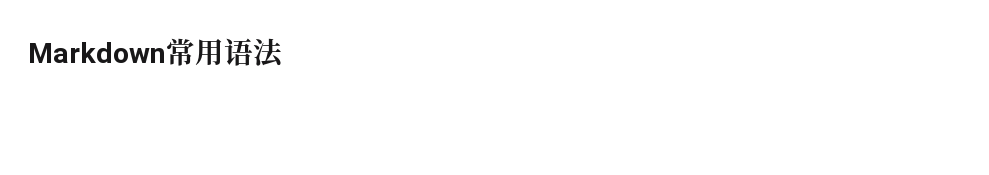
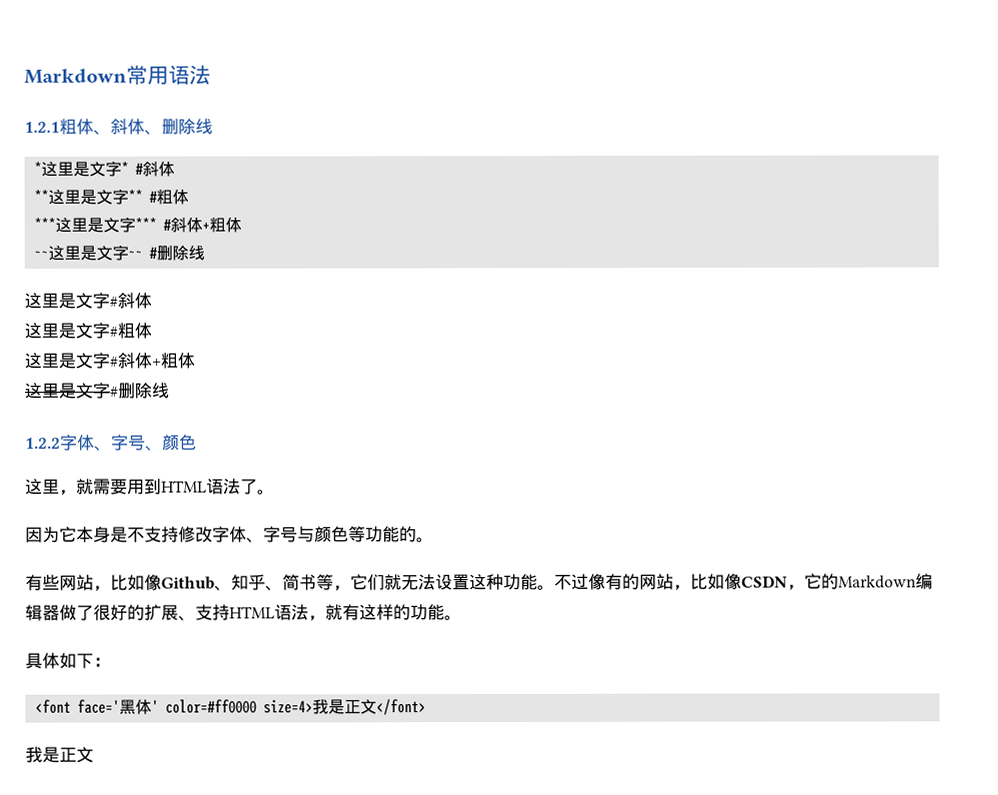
+ 1.2.1粗体、斜体、删除线
+ *这里是文字* #斜体
+ **这里是文字** #粗体
+ ***这里是文字*** #斜体+粗体
+ ~~这里是文字~~ #删除线
+ 这里是文字#斜体
+ 这里是文字#粗体
+ 这里是文字#斜体+粗体
+ 这里是文字#删除线
+ 1.2.2字体、字号、颜色
+ 这里，就需要用到HTML语法了。
+ 因为它本身是不支持修改字体、字号与颜色等功能的。
+ 有些网站，比如像Github、知乎、简书等，它们就无法设置这种功能。不过像有的网站，比如像CSDN，它的Markdown编辑器做了很好的扩展、支持HTML语法，就有这样的功能。
+ 具体如下：
+ <font face='黑体' color=#ff0000 size=4>我是正文</font>
+ 我是正文

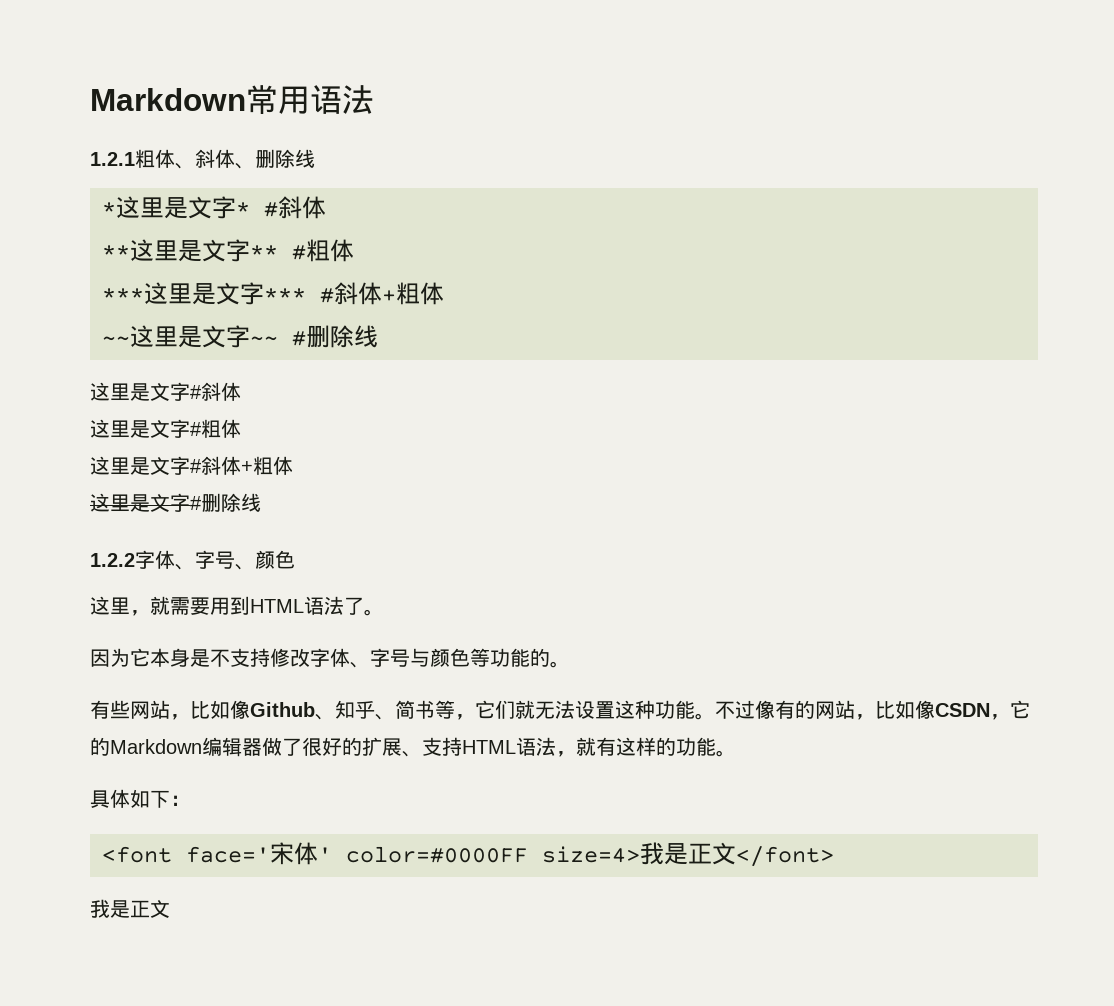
- <font face='黑体' color=#ff0000 size=4>我是正文</font>
+ <font face='宋体' color=#0000FF size=4>我是正文</font>

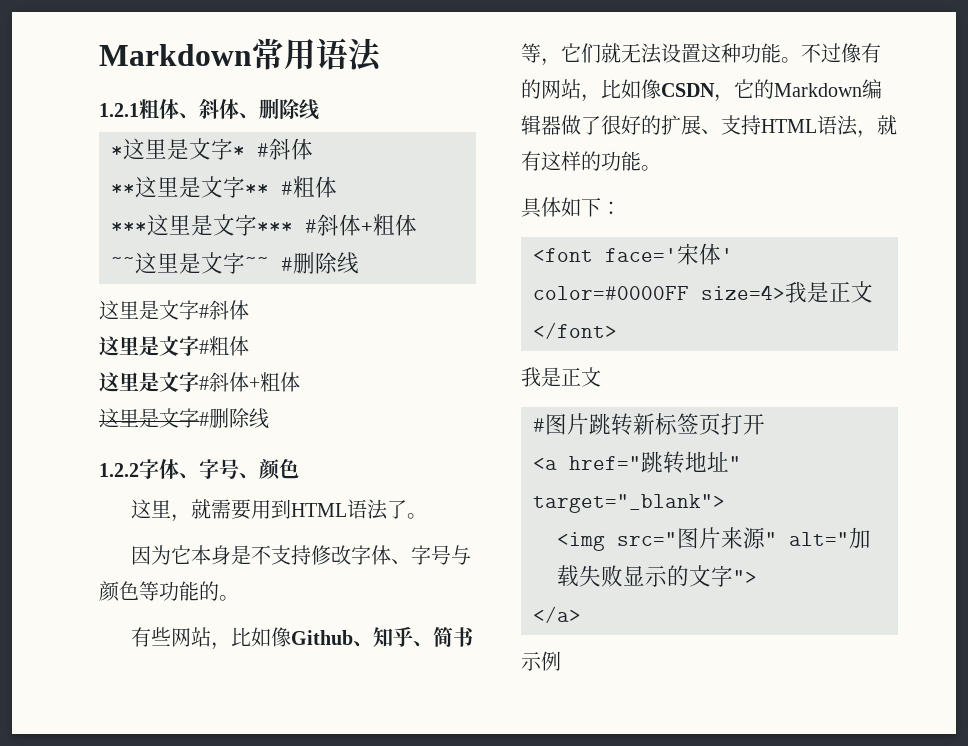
+ #图片跳转新标签页打开
+ <a href="跳转地址" target="_blank">
+ <img src="图片来源" alt="加载失败显示的文字">
+ </a>
+ 示例

